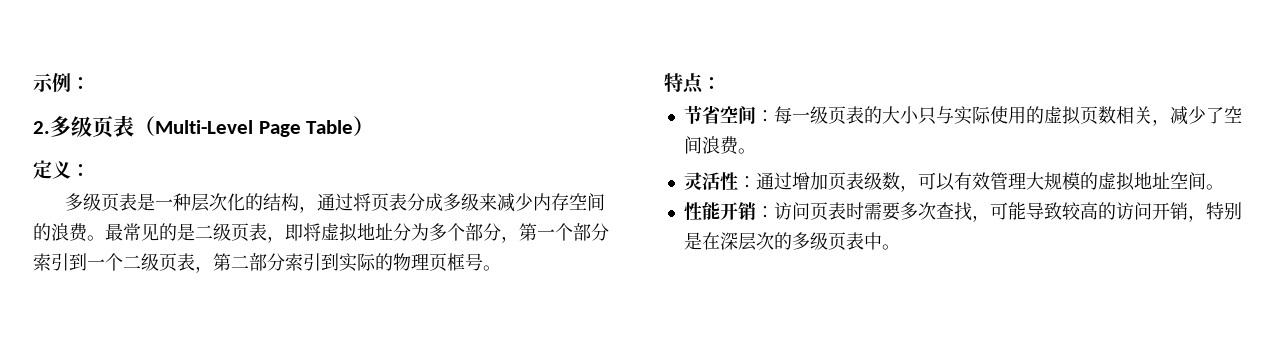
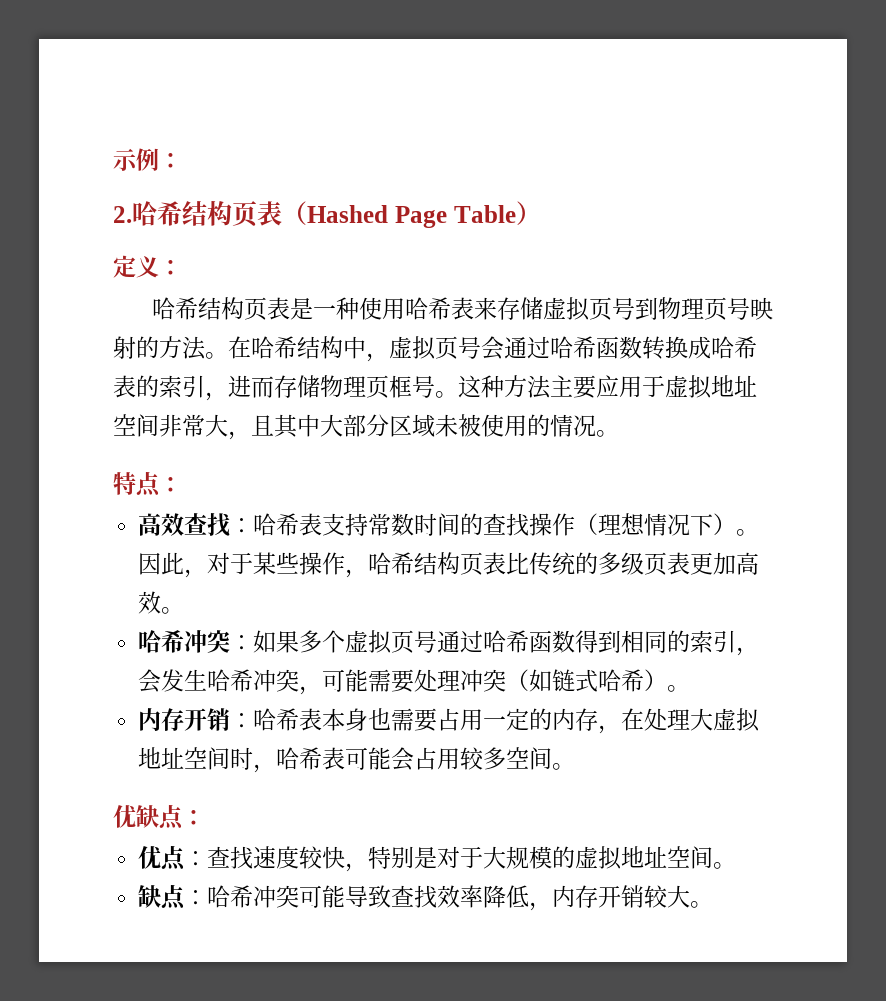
- 2.多级页表（Multi-Level Page Table）
+ 2.哈希结构页表（Hashed Page Table）
- 多级页表是一种层次化的结构，通过将页表分成多级来减少内存空间的浪费。最常见的是二级页表，即将虚拟地址分为多个部分，第一个部分索引到一个二级页表，第二部分索引到实际的物理页框号。
+ 哈希结构页表是一种使用哈希表来存储虚拟页号到物理页号映射的方法。在哈希结构中，虚拟页号会通过哈希函数转换成哈希表的索引，进而存储物理页框号。这种方法主要应用于虚拟地址空间非常大，且其中大部分区域未被使用的情况。
  特点：
- 节省空间：每一级页表的大小只与实际使用的虚拟页数相关，减少了空间浪费。
- 灵活性：通过增加页表级数，可以有效管理大规模的虚拟地址空间。
+ 高效查找：哈希表支持常数时间的查找操作（理想情况下）。因此，对于某些操作，哈希结构页表比传统的多级页表更加高效。
+ 哈希冲突：如果多个虚拟页号通过哈希函数得到相同的索引，会发生哈希冲突，可能需要处理冲突（如链式哈希）。
+ 内存开销：哈希表本身也需要占用一定的内存，在处理大虚拟地址空间时，哈希表可能会占用较多空间。
+ 优缺点：
+ 优点：查找速度较快，特别是对于大规模的虚拟地址空间。
- 性能开销：访问页表时需要多次查找，可能导致较高的访问开销，特别是在深层次的多级页表中。
+ 缺点：哈希冲突可能导致查找效率降低，内存开销较大。

